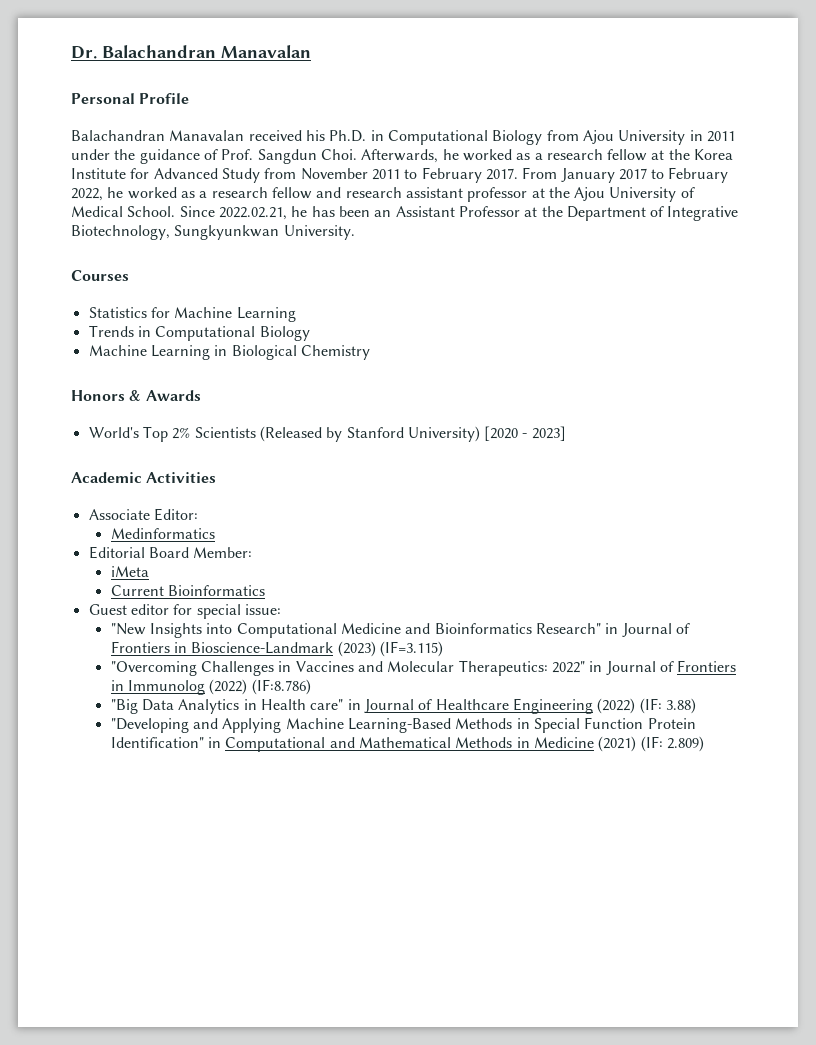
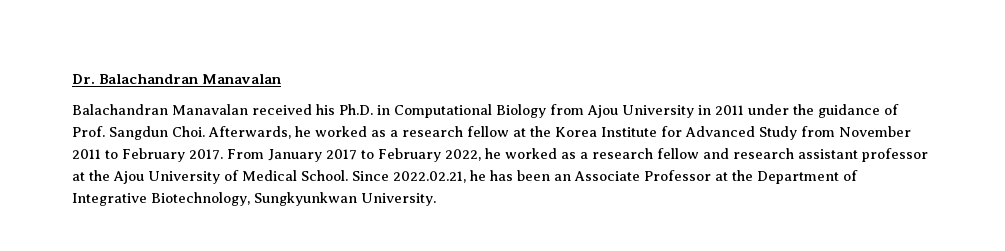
- Personal Profile
- Since 2022.02.21, he has been an Assistant Professor at the Department of Integrative Biotechnology, Sungkyunkwan University.
+ Since 2022.02.21, he has been an Associate Professor at the Department of Integrative Biotechnology, Sungkyunkwan University.
- Courses
- Statistics for Machine Learning
- Trends in Computational Biology
- Machine Learning in Biological Chemistry
- Honors & Awards
- World's Top 2% Scientists (Released by Stanford University) [2020 - 2023]
- Academic Activities
- Associate Editor:
- Medinformatics
- Editorial Board Member:
- iMeta
- Current Bioinformatics
- Guest editor for special issue:
- "New Insights into Computational Medicine and Bioinformatics Research" in Journal of Frontiers in Bioscience-Landmark (2023) (IF=3.115)
- "Overcoming Challenges in Vaccines and Molecular Therapeutics: 2022" in Journal of Frontiers in Immunolog (2022) (IF:8.786)
- "Big Data Analytics in Health care" in Journal of Healthcare Engineering (2022) (IF: 3.88)
- "Developing and Applying Machine Learning-Based Methods in Special Function Protein Identification" in Computational and Mathematical Methods in Medicine (2021) (IF: 2.809)

